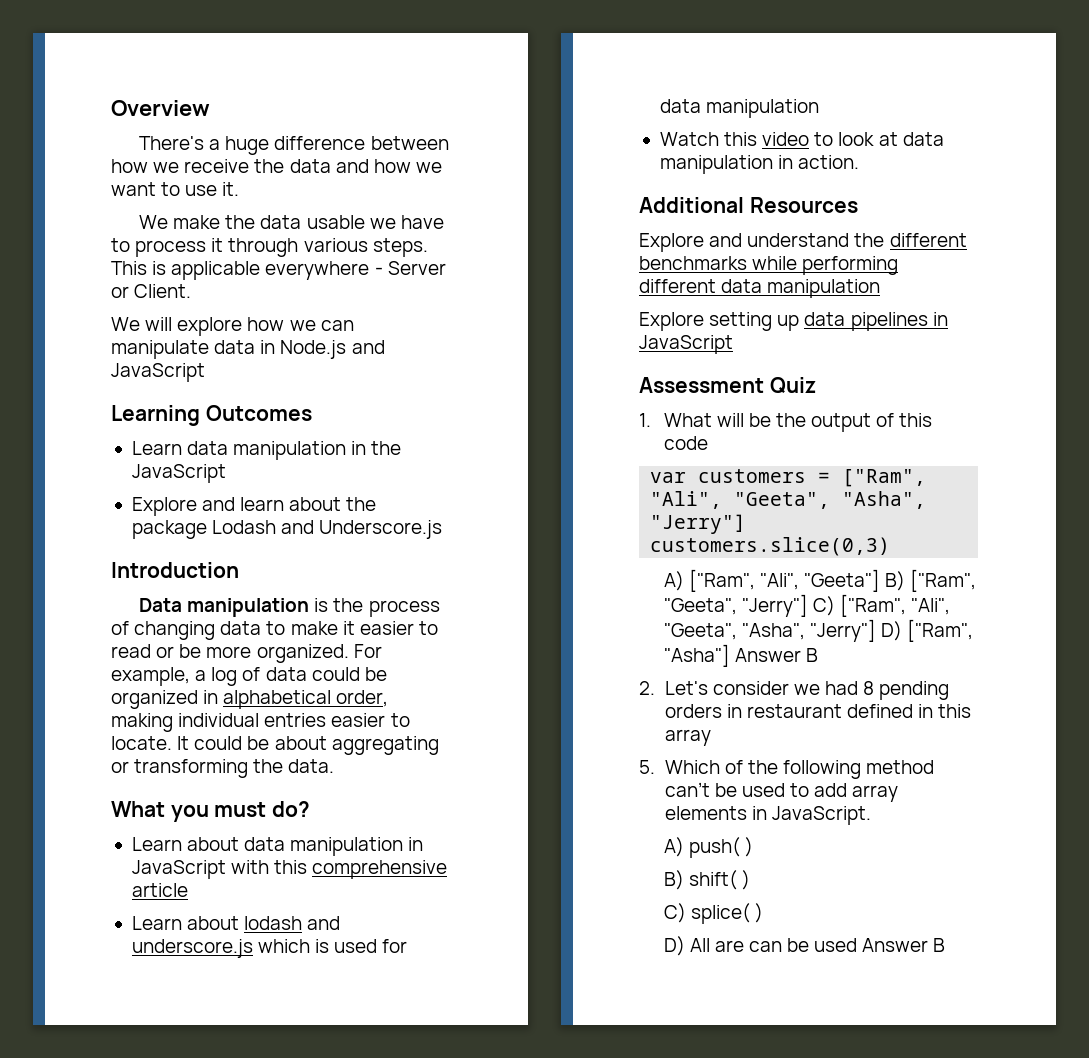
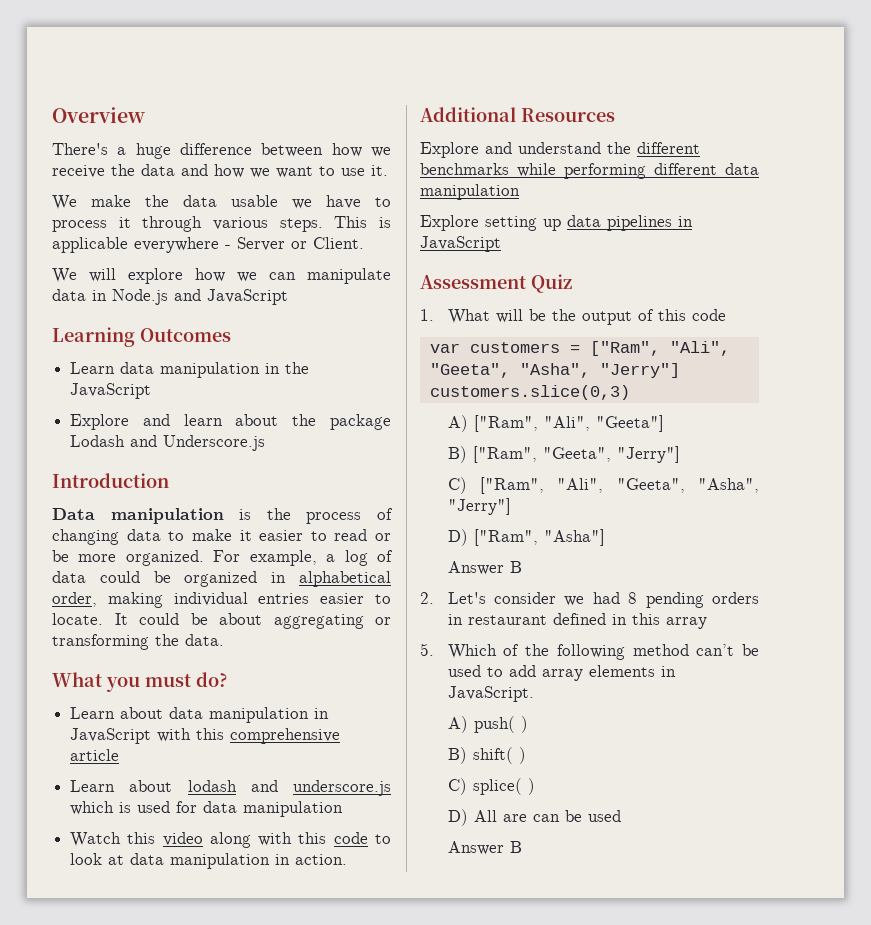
- Watch this video to look at data manipulation in action.
+ Watch this video along with this code to look at data manipulation in action.
- A) ["Ram", "Ali", "Geeta"] B) ["Ram", "Geeta", "Jerry"] C) ["Ram", "Ali", "Geeta", "Asha", "Jerry"] D) ["Ram", "Asha"] Answer B
+ A) ["Ram", "Ali", "Geeta"]
+ B) ["Ram", "Geeta", "Jerry"]
+ C) ["Ram", "Ali", "Geeta", "Asha", "Jerry"]
+ D) ["Ram", "Asha"]
+ Answer B
- D) All are can be used Answer B
+ D) All are can be used
+ Answer B

